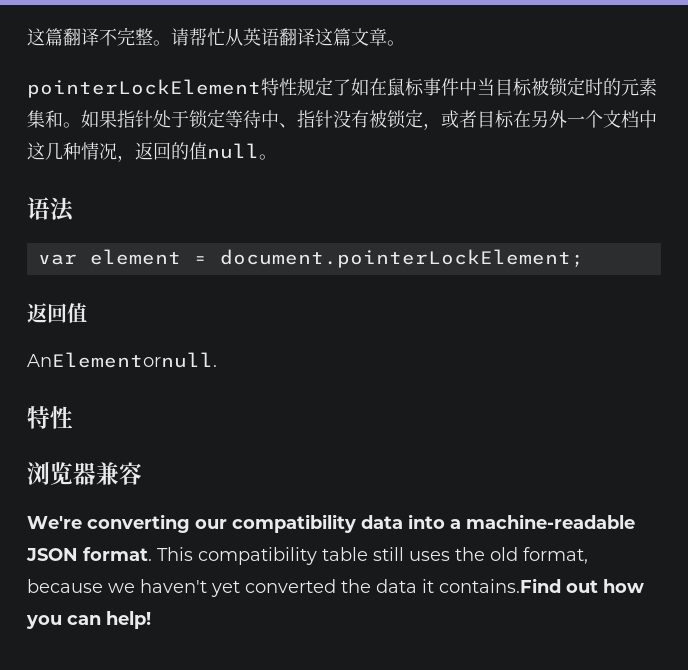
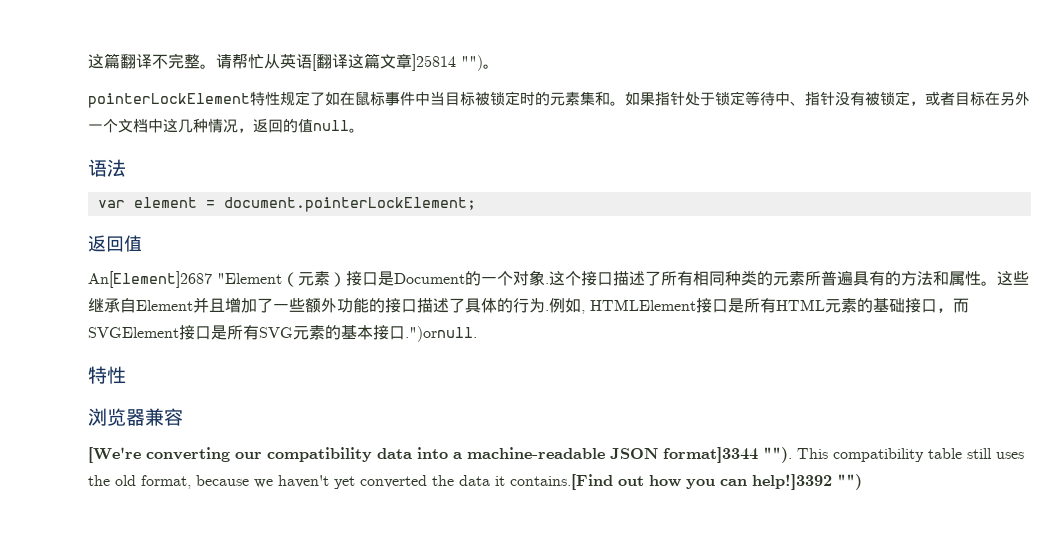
- 请帮忙从英语翻译这篇文章。
+ 请帮忙从英语[翻译这篇文章]25814 "")。
- AnElementornull.
+ An[Element]2687 "Element（元素）接口是Document的一个对象.这个接口描述了所有相同种类的元素所普遍具有的方法和属性。这些继承自Element并且增加了一些额外功能的接口描述了具体的行为.例如, HTMLElement接口是所有HTML元素的基础接口，而SVGElement接口是所有SVG元素的基本接口.")ornull.
- We're converting our compatibility data into a machine-readable JSON format.
+ [We're converting our compatibility data into a machine-readable JSON format]3344 "").
- This compatibility table still uses the old format, because we haven't yet converted the data it contains.Find out how you can help!
+ This compatibility table still uses the old format, because we haven't yet converted the data it contains.[Find out how you can help!]3392 "")

